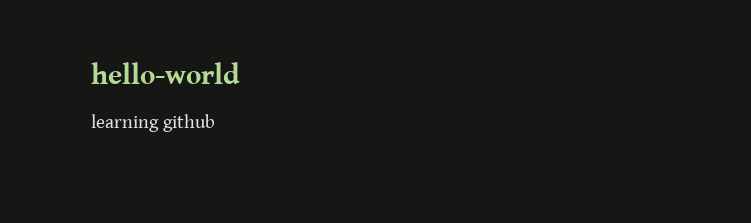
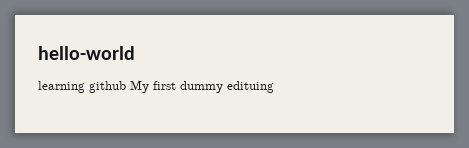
- learning github
+ learning github My first dummy edituing

